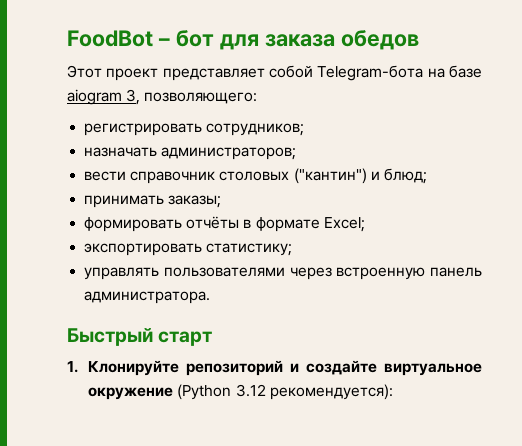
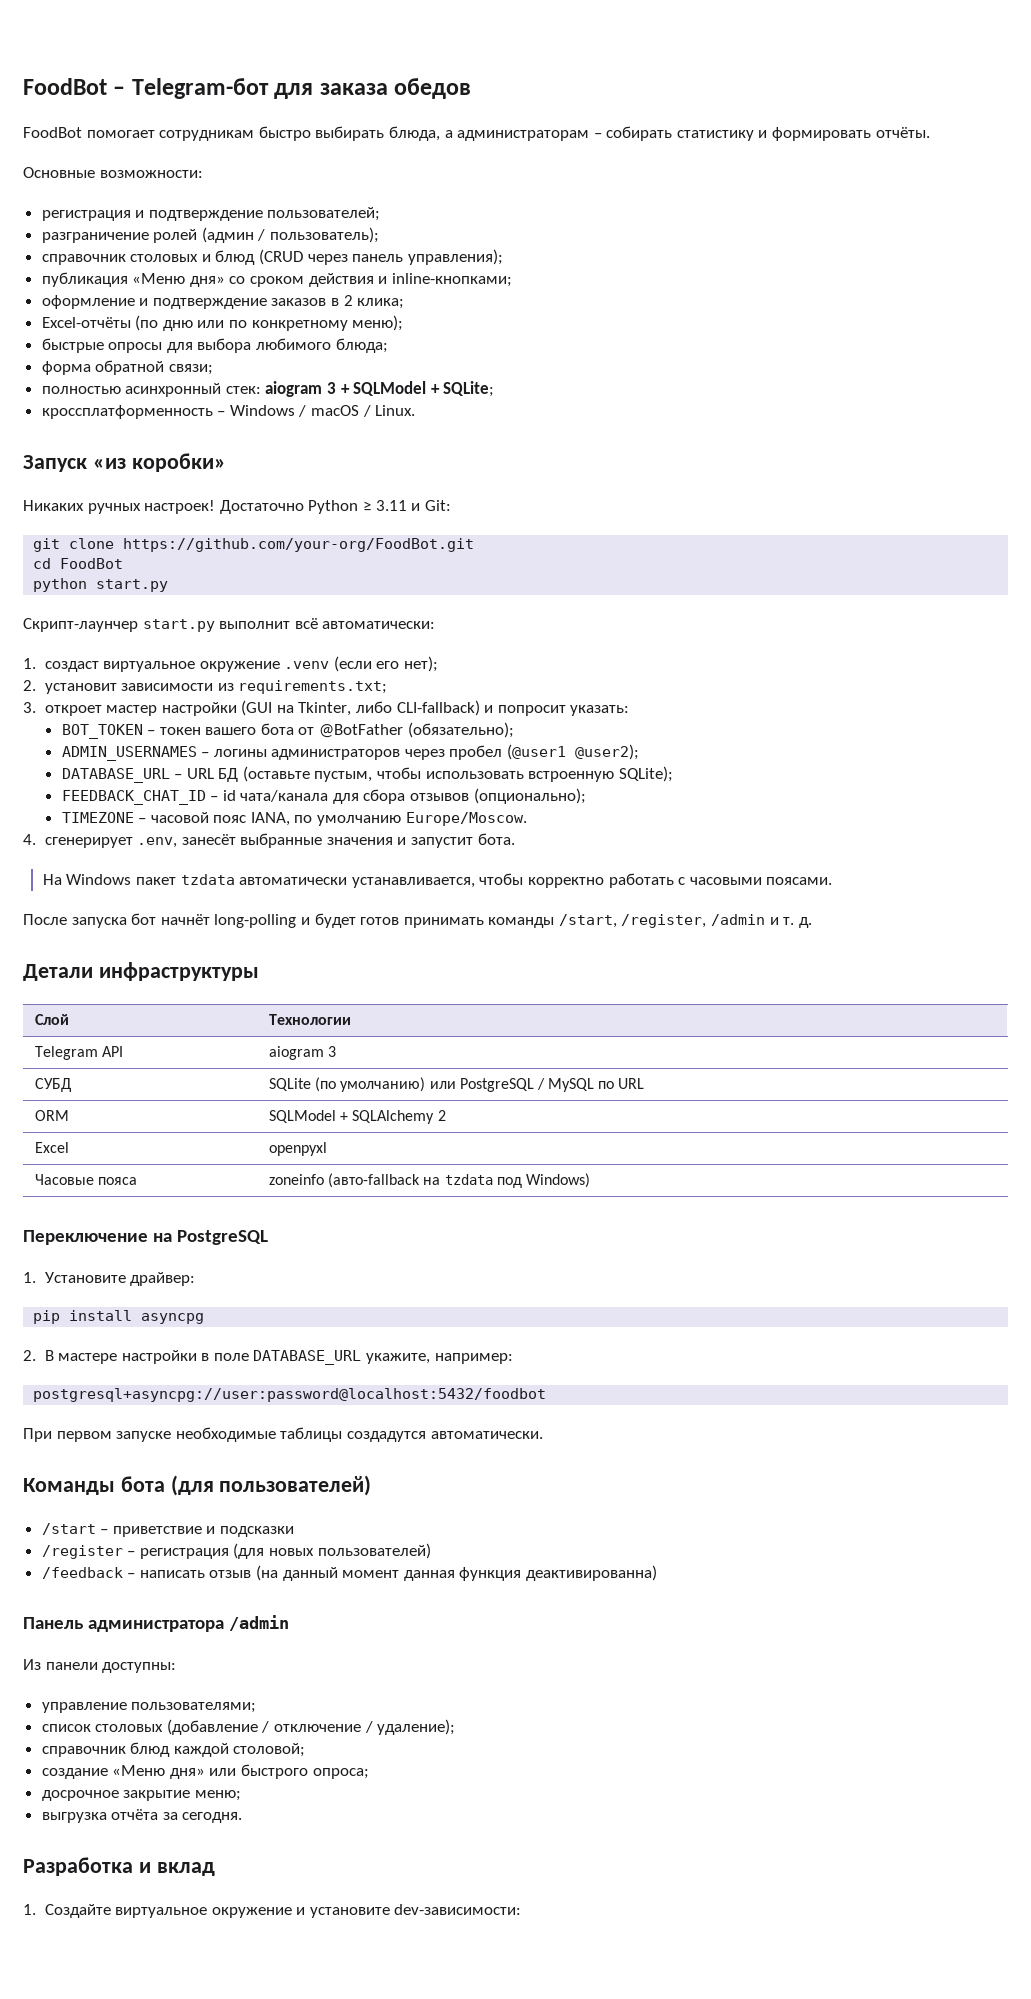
- FoodBot – бот для заказа обедов
+ FoodBot – Telegram-бот для заказа обедов
- Этот проект представляет собой Telegram-бота на базе aiogram 3, позволяющего:
- регистрировать сотрудников;
- назначать администраторов;
- вести справочник столовых ("кантин") и блюд;
- принимать заказы;
- формировать отчёты в формате Excel;
- экспортировать статистику;
- управлять пользователями через встроенную панель администратора.
- Быстрый старт
- 1. Клонируйте репозиторий и создайте виртуальное окружение (Python 3.12 рекомендуется):
+ FoodBot помогает сотрудникам быстро выбирать блюда, а администраторам – собирать статистику и формировать отчёты.
+ Основные возможности:
+ регистрация и подтверждение пользователей;
+ разграничение ролей (админ / пользователь);
+ справочник столовых и блюд (CRUD через панель управления);
+ публикация «Меню дня» со сроком действия и inline-кнопками;
+ оформление и подтверждение заказов в 2 клика;
+ Excel-отчёты (по дню или по конкретному меню);
+ быстрые опросы для выбора любимого блюда;
+ форма обратной связи;
+ полностью асинхронный стек: aiogram 3 + SQLModel + SQLite;
+ кроссплатформенность – Windows / macOS / Linux.
+ Запуск «из коробки»
+ Никаких ручных настроек! Достаточно Python ≥ 3.11 и Git:
+ git clone https://github.com/your-org/FoodBot.git
+ cd FoodBot
+ python start.py
+ Скрипт-лаунчер start.py выполнит всё автоматически:
+ 1. создаст виртуальное окружение .venv (если его нет);
+ 2. установит зависимости из requirements.txt;
+ 3. откроет мастер настройки (GUI на Tkinter, либо CLI-fallback) и попросит указать:
+ BOT_TOKEN – токен вашего бота от @BotFather (обязательно);
+ ADMIN_USERNAMES – логины администраторов через пробел (@user1 @user2);
+ DATABASE_URL – URL БД (оставьте пустым, чтобы использовать встроенную SQLite);
+ FEEDBACK_CHAT_ID – id чата/канала для сбора отзывов (опционально);
+ TIMEZONE – часовой пояс IANA, по умолчанию Europe/Moscow.
+ 4. сгенерирует .env, занесёт выбранные значения и запустит бота.
+ На Windows пакет tzdata автоматически устанавливается, чтобы корректно работать с часовыми поясами.
+ После запуска бот начнёт long-polling и будет готов принимать команды /start, /register, /admin и т. д.
+ Детали инфраструктуры
+ Слой | Технологии
+ Telegram API | aiogram 3
+ СУБД | SQLite (по умолчанию) или PostgreSQL / MySQL по URL
+ ORM | SQLModel + SQLAlchemy 2
+ Excel | openpyxl
+ Часовые пояса | zoneinfo (авто-fallback на tzdata под Windows)
+ Переключение на PostgreSQL
+ 1. Установите драйвер:
+ pip install asyncpg
+ 2. В мастере настройки в поле DATABASE_URL укажите, например:
+ postgresql+asyncpg://user:password@localhost:5432/foodbot
+ При первом запуске необходимые таблицы создадутся автоматически.
+ Команды бота (для пользователей)
+ /start – приветствие и подсказки
+ /register – регистрация (для новых пользователей)
+ /feedback – написать отзыв (на данный момент данная функция деактивированна)
+ Панель администратора /admin
+ Из панели доступны:
+ управление пользователями;
+ список столовых (добавление / отключение / удаление);
+ справочник блюд каждой столовой;
+ создание «Меню дня» или быстрого опроса;
+ досрочное закрытие меню;
+ выгрузка отчёта за сегодня.
+ Разработка и вклад
+ 1. Создайте виртуальное окружение и установите dev-зависимости:

